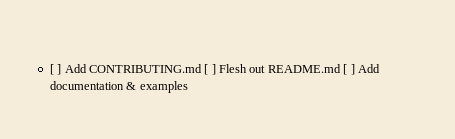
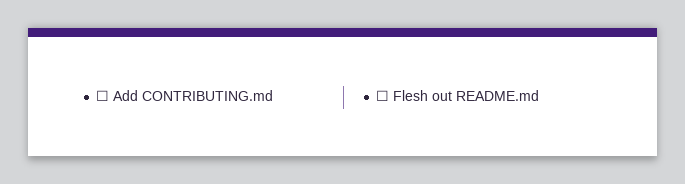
- [ ] Add CONTRIBUTING.md [ ] Flesh out README.md [ ] Add documentation & examples
+ ☐ Add CONTRIBUTING.md
+ ☐ Flesh out README.md

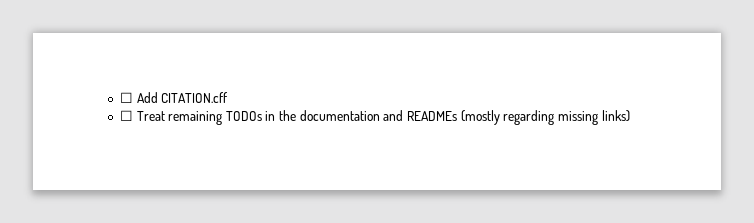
- ☐ Add CONTRIBUTING.md
- ☐ Flesh out README.md
+ ☐ Add CITATION.cff
+ ☐ Treat remaining TODOs in the documentation and READMEs (mostly regarding missing links)

